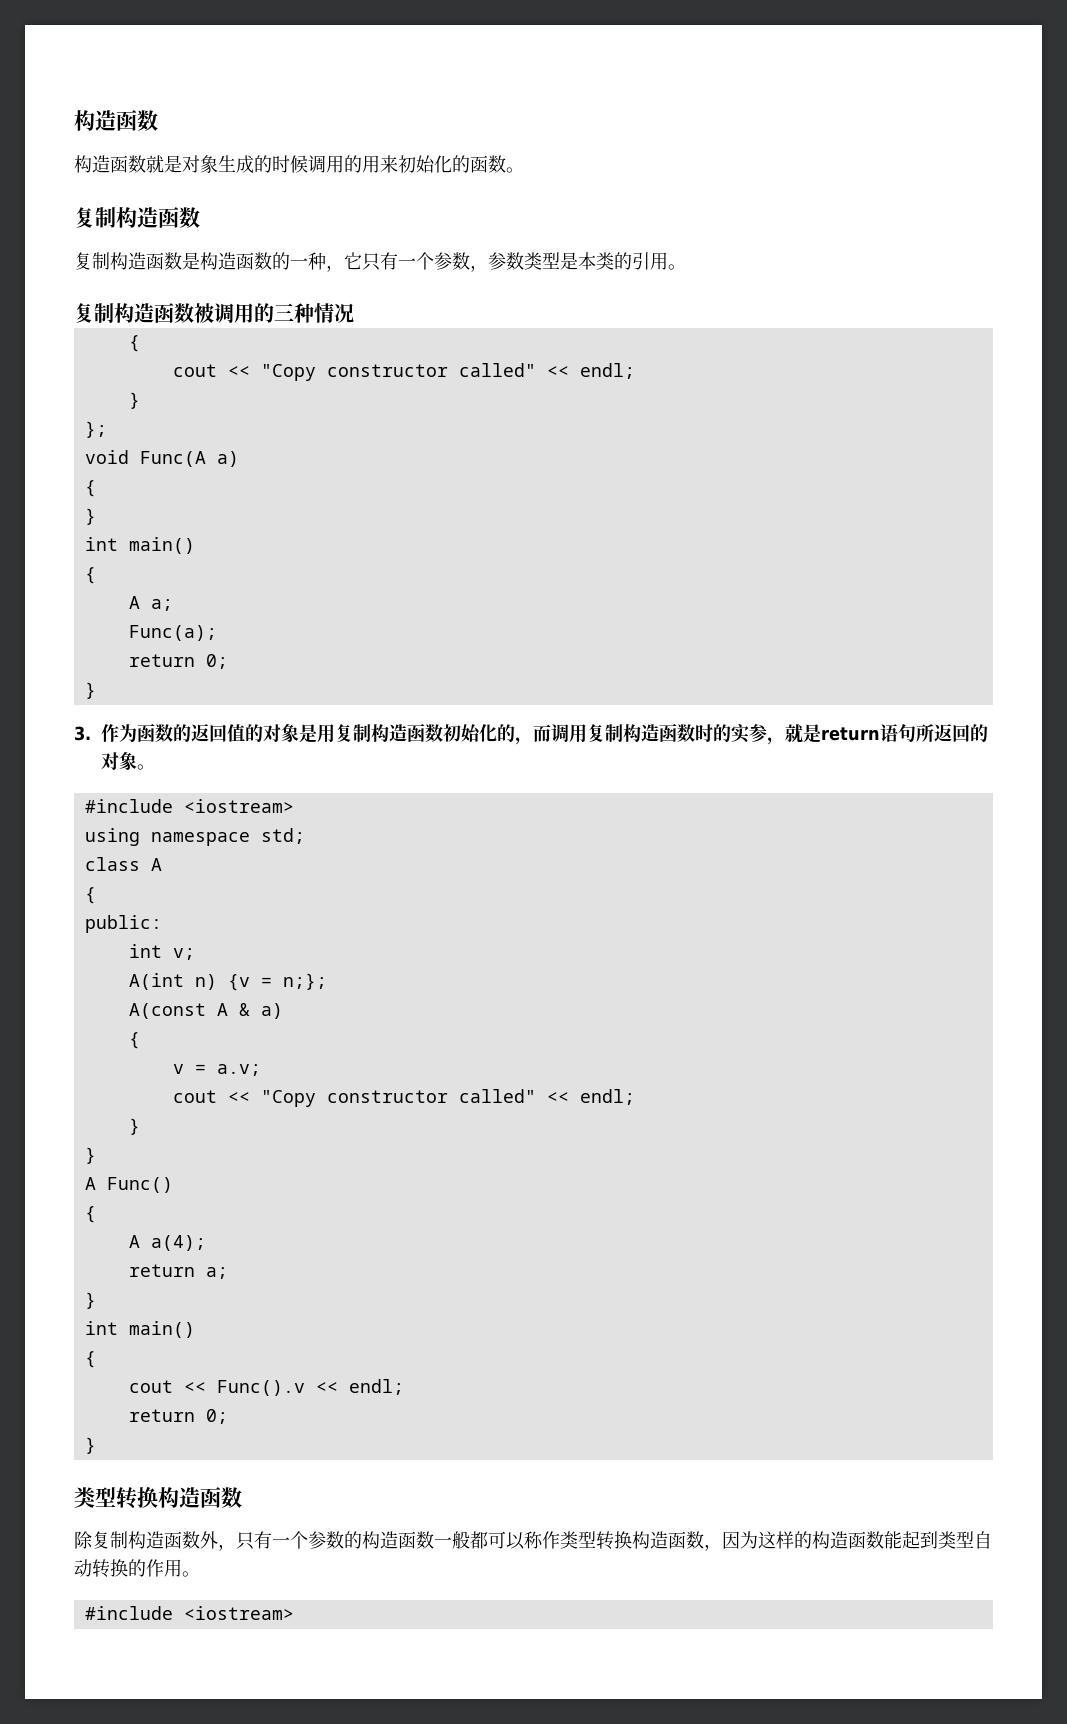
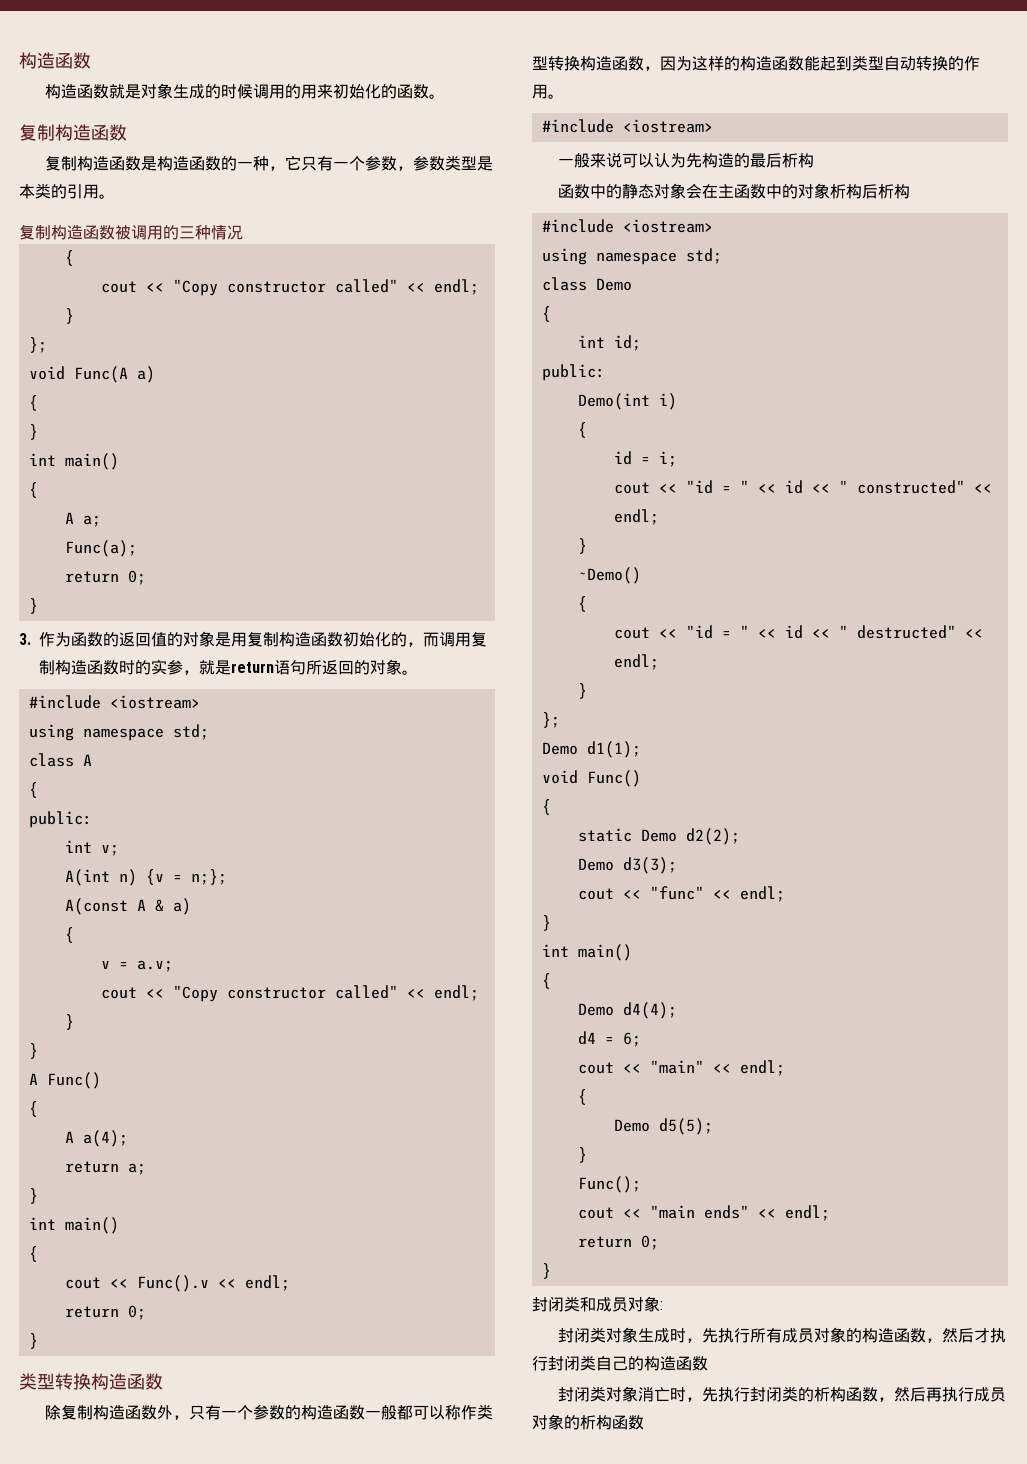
+ 一般来说可以认为先构造的最后析构
+ 函数中的静态对象会在主函数中的对象析构后析构
+ #include <iostream>
+ using namespace std;
+ class Demo
+ {
+ int id;
+ public:
+ Demo(int i)
+ {
+ id = i;
+ cout << "id = " << id << " constructed" << endl;
+ }
+ ~Demo()
+ {
+ cout << "id = " << id << " destructed" << endl;
+ }
+ };
+ Demo d1(1);
+ void Func()
+ {
+ static Demo d2(2);
+ Demo d3(3);
+ cout << "func" << endl;
+ }
+ int main()
+ {
+ Demo d4(4);
+ d4 = 6;
+ cout << "main" << endl;
+ {
+ Demo d5(5);
+ }
+ Func();
+ cout << "main ends" << endl;
+ return 0;
+ }
+ 封闭类和成员对象:
+ 封闭类对象生成时，先执行所有成员对象的构造函数，然后才执行封闭类自己的构造函数
+ 封闭类对象消亡时，先执行封闭类的析构函数，然后再执行成员对象的析构函数

